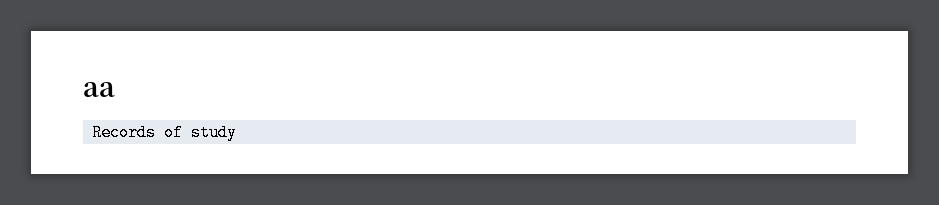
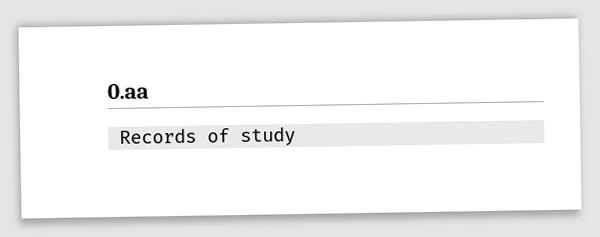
- aa
+ 0.aa

